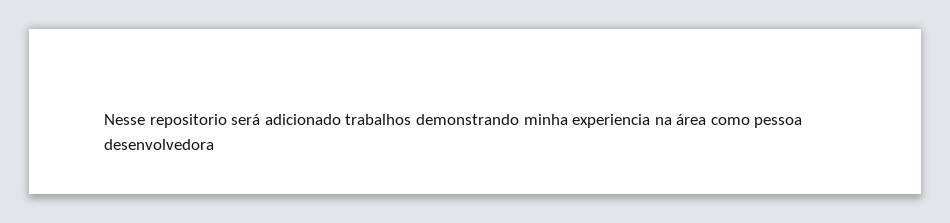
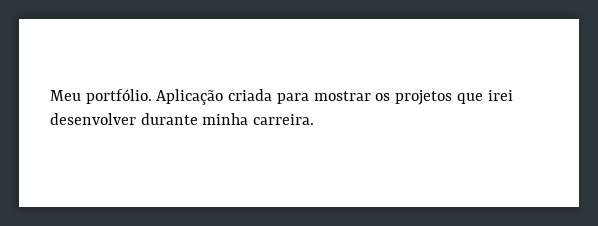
- Nesse repositorio será adicionado trabalhos demonstrando minha experiencia na área como pessoa desenvolvedora
+ Meu portfólio. Aplicação criada para mostrar os projetos que irei desenvolver durante minha carreira.

